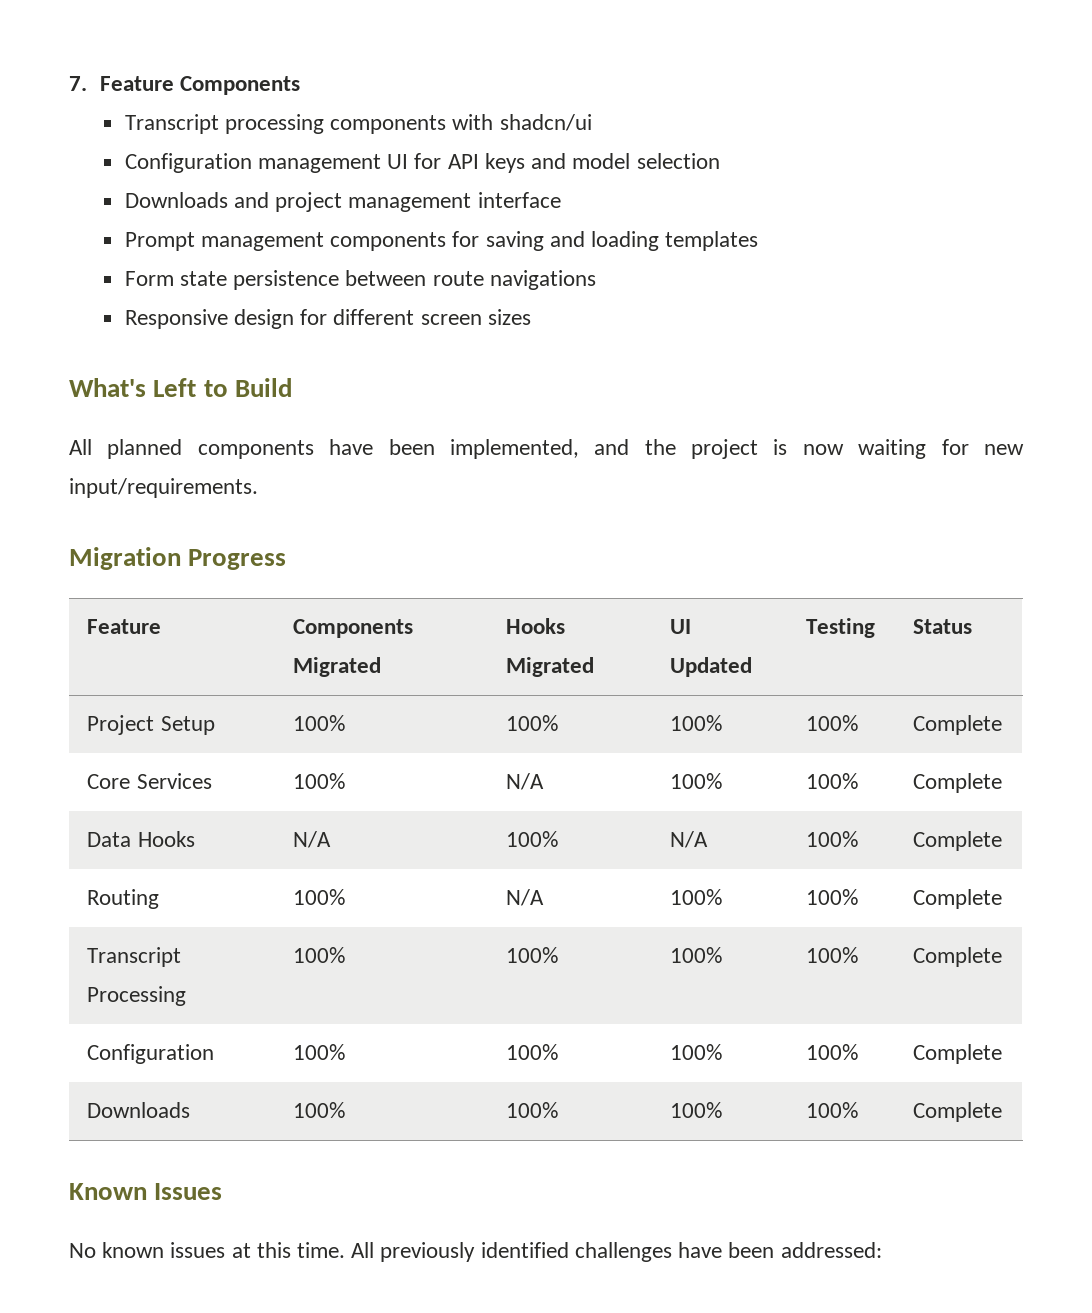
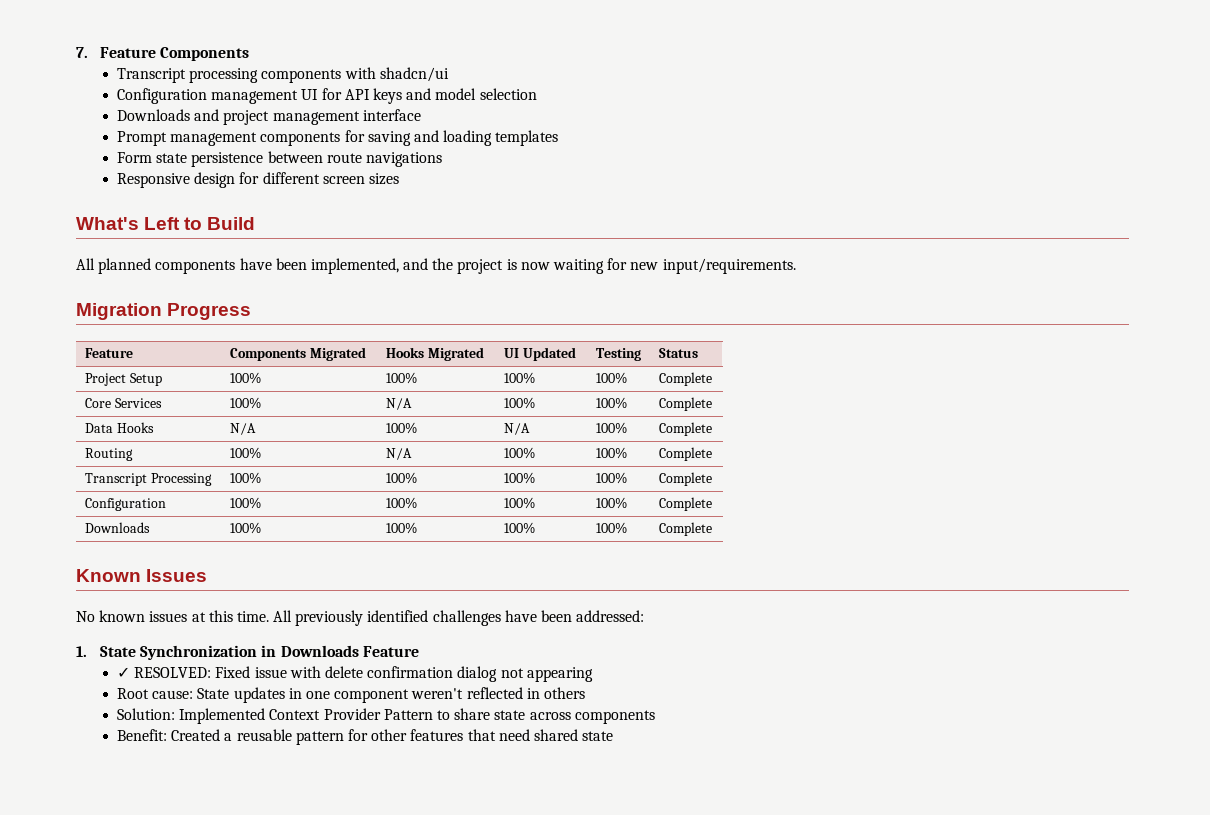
+ 1. State Synchronization in Downloads Feature
+ ✓ RESOLVED: Fixed issue with delete confirmation dialog not appearing
+ Root cause: State updates in one component weren't reflected in others
+ Solution: Implemented Context Provider Pattern to share state across components
+ Benefit: Created a reusable pattern for other features that need shared state

